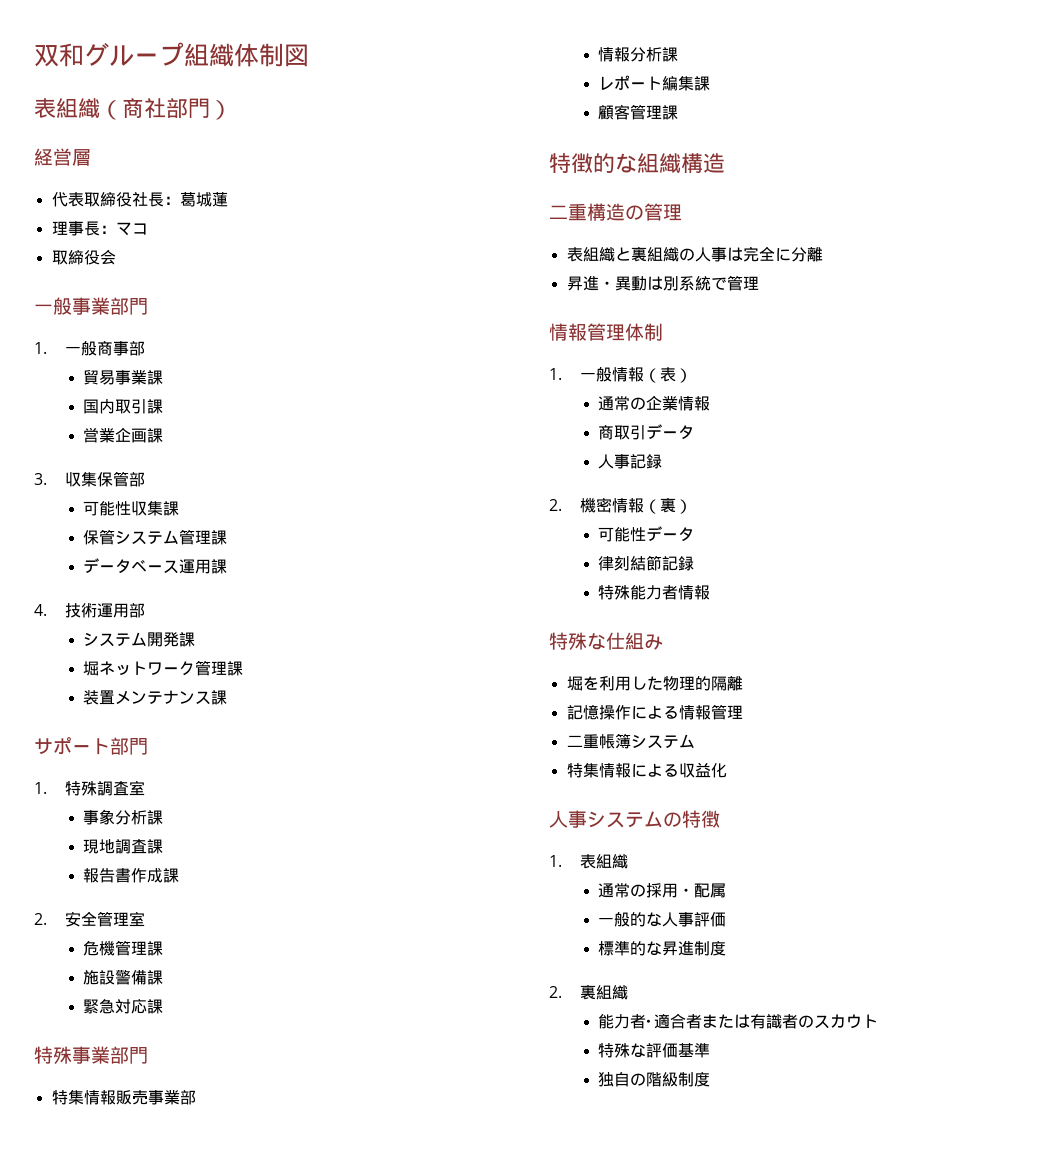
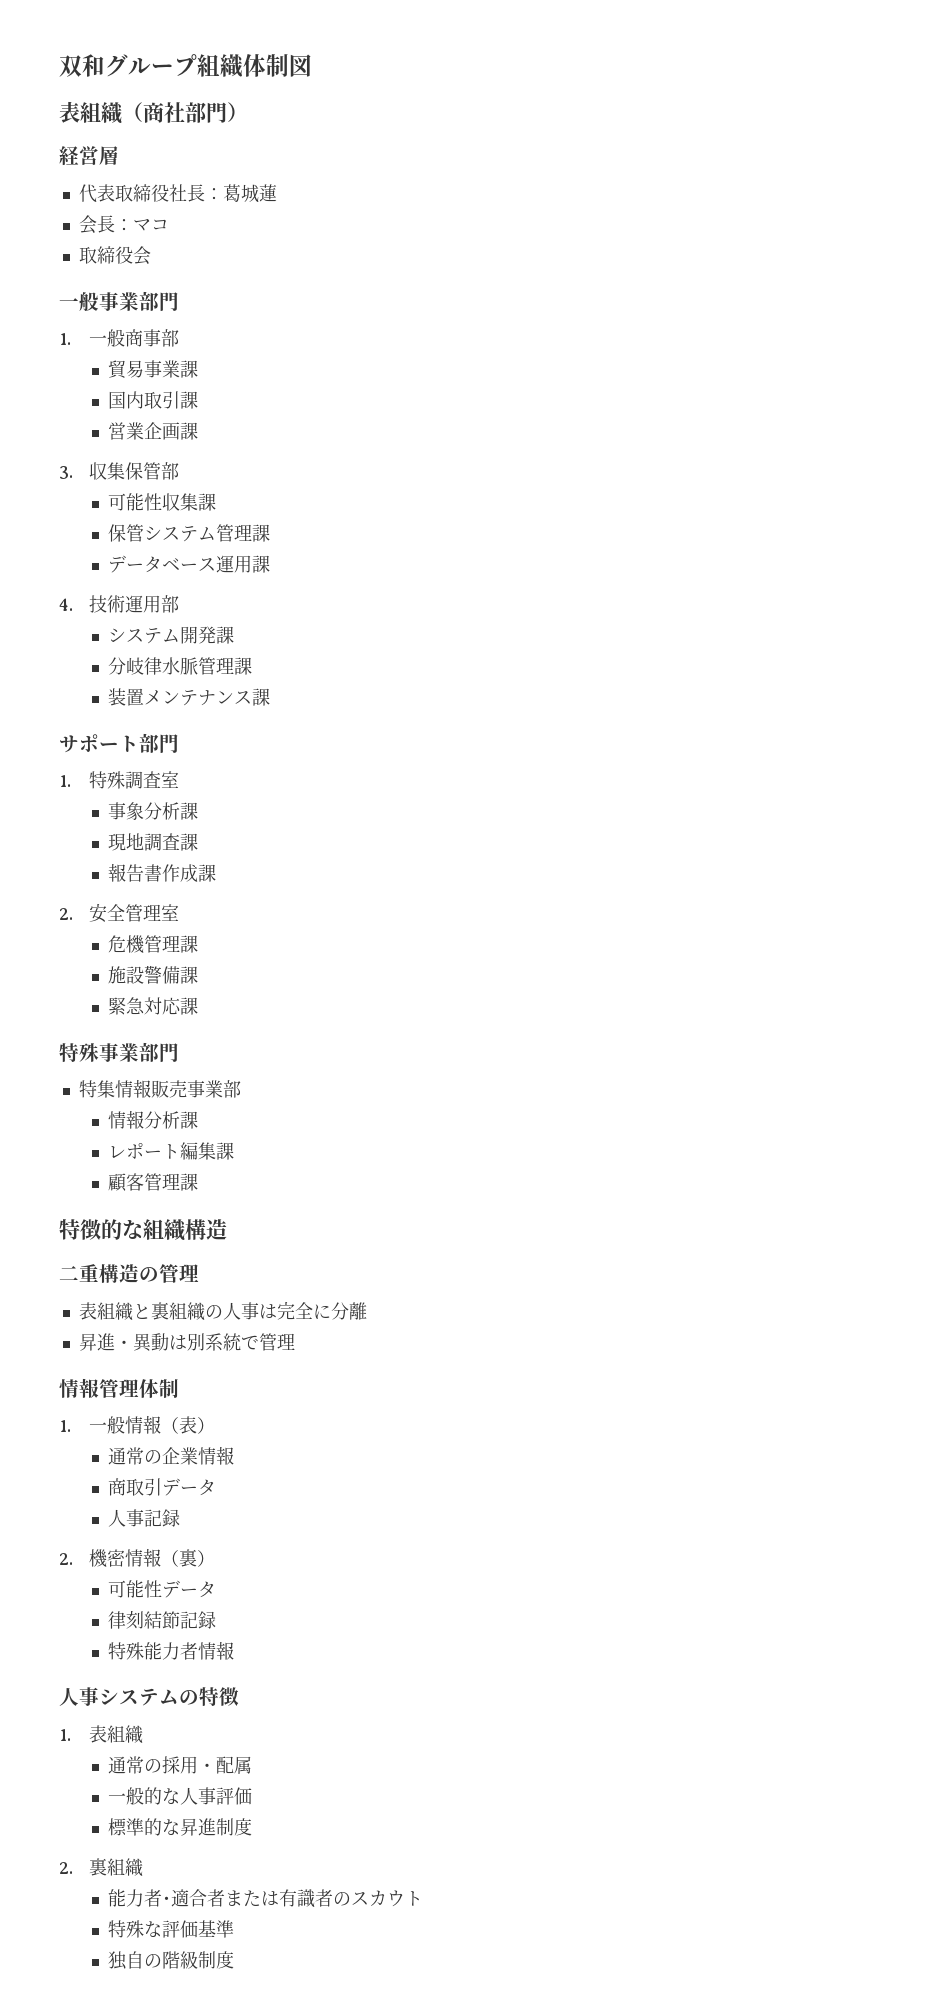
- 理事長：マコ
+ 会長：マコ
- 堀ネットワーク管理課
+ 分岐律水脈管理課
- 特殊な仕組み
- 堀を利用した物理的隔離
- 記憶操作による情報管理
- 二重帳簿システム
- 特集情報による収益化

